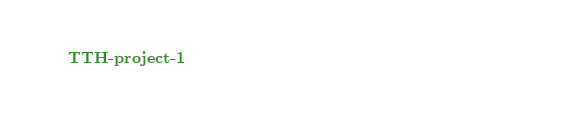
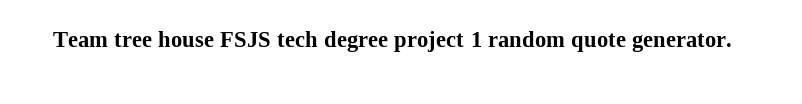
- TTH-project-1
+ Team tree house FSJS tech degree project 1 random quote generator.

